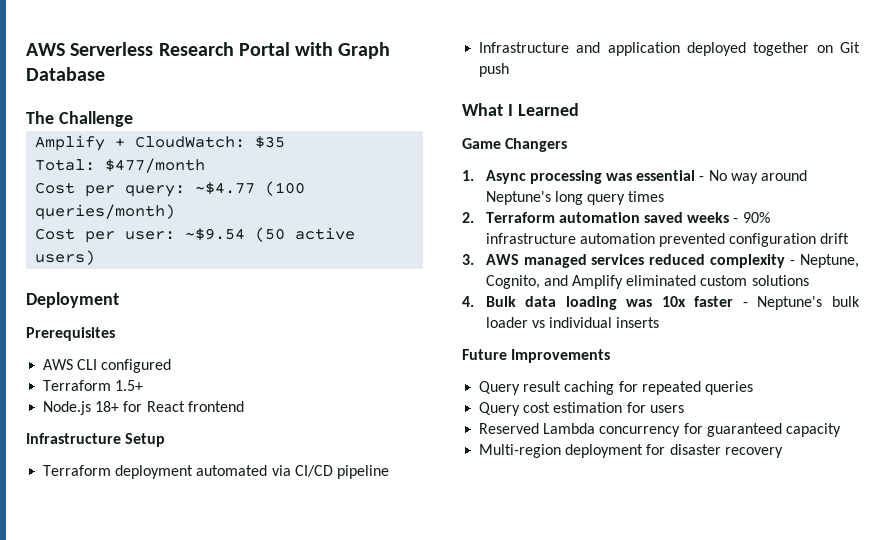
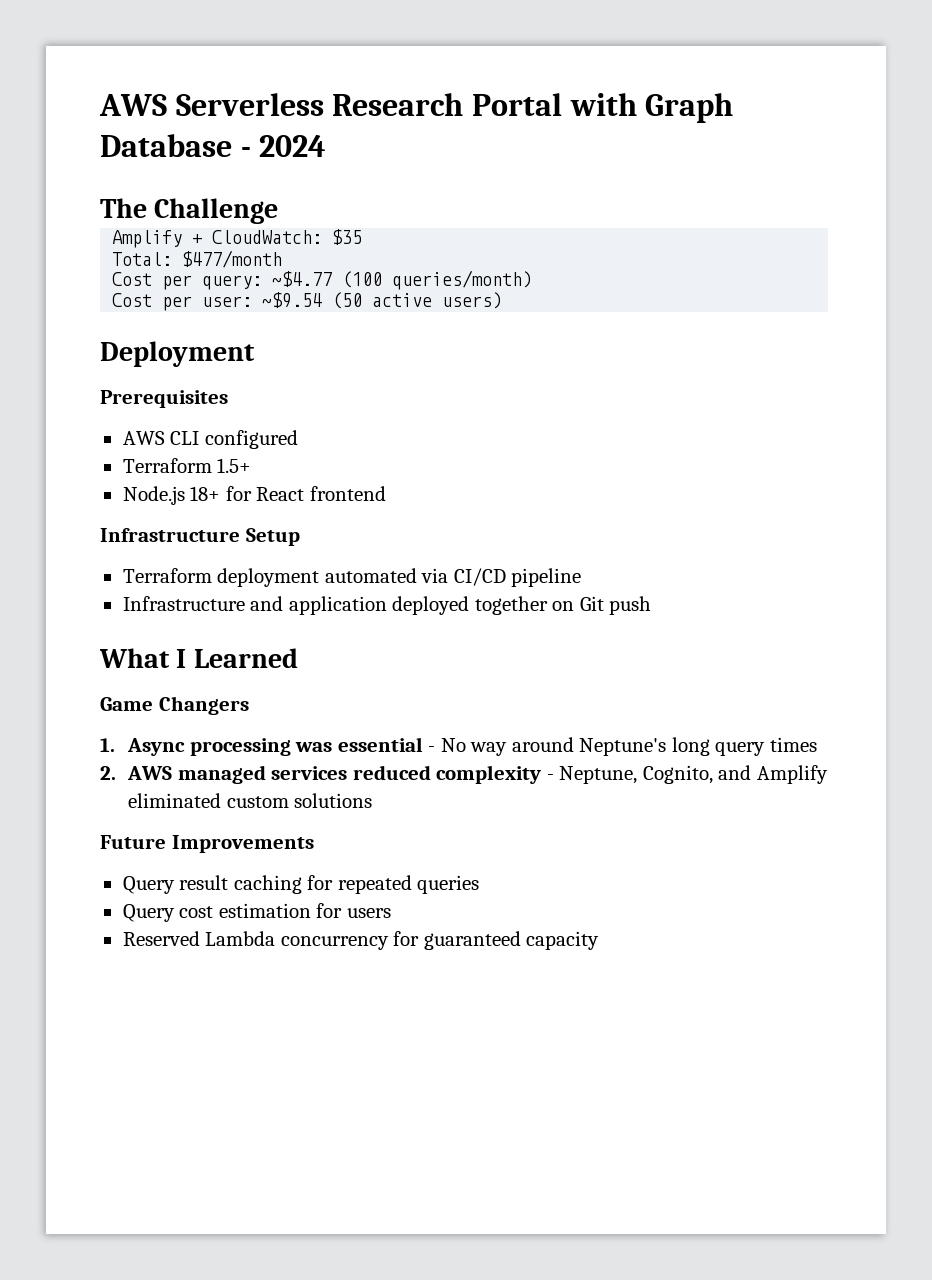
- AWS Serverless Research Portal with Graph Database
+ AWS Serverless Research Portal with Graph Database - 2024
- 2. Terraform automation saved weeks - 90% infrastructure automation prevented configuration drift
- 3. AWS managed services reduced complexity - Neptune, Cognito, and Amplify eliminated custom solutions
+ 2. AWS managed services reduced complexity - Neptune, Cognito, and Amplify eliminated custom solutions
- 4. Bulk data loading was 10x faster - Neptune's bulk loader vs individual inserts
- Multi-region deployment for disaster recovery

